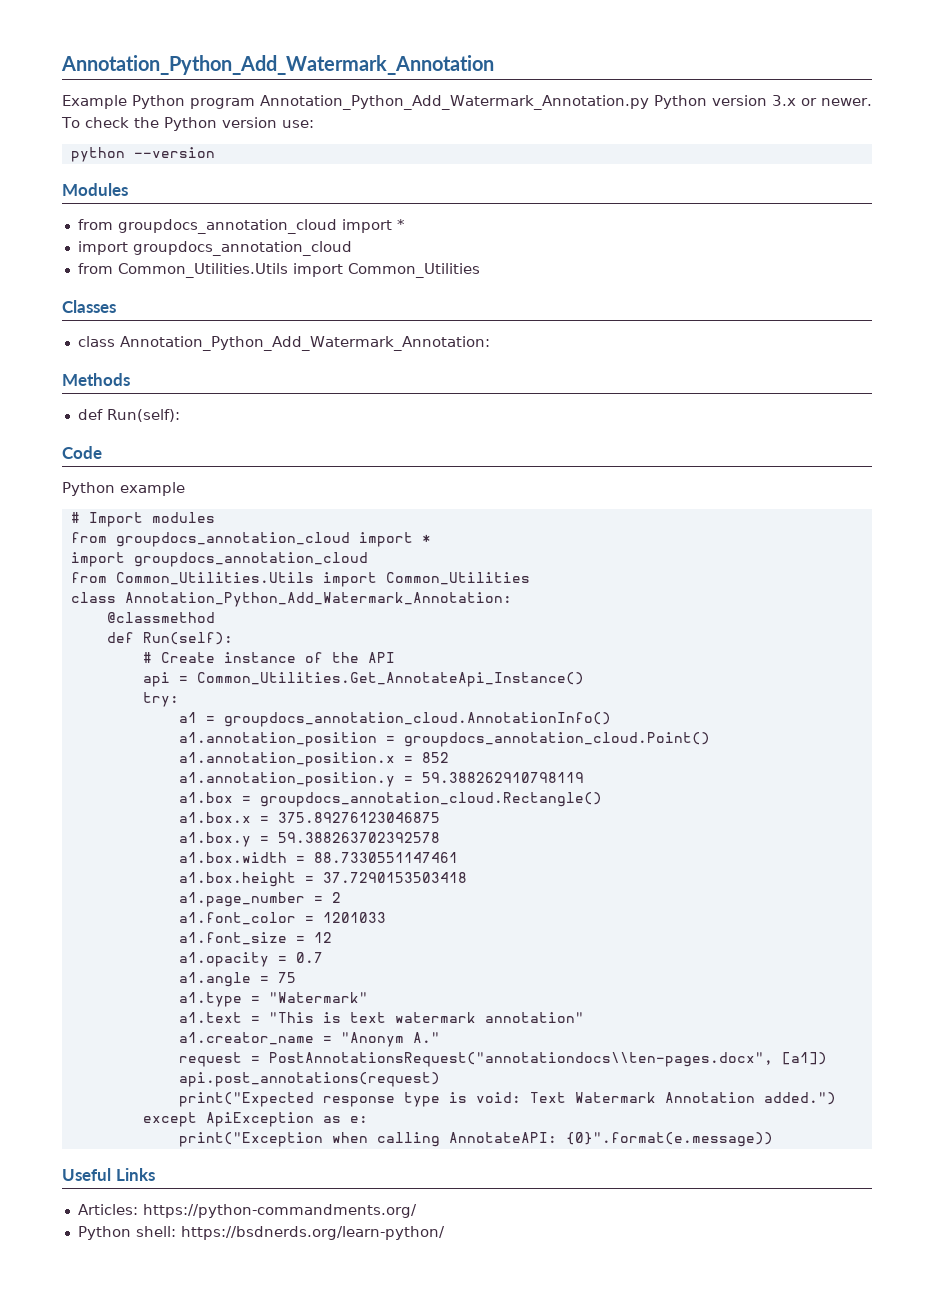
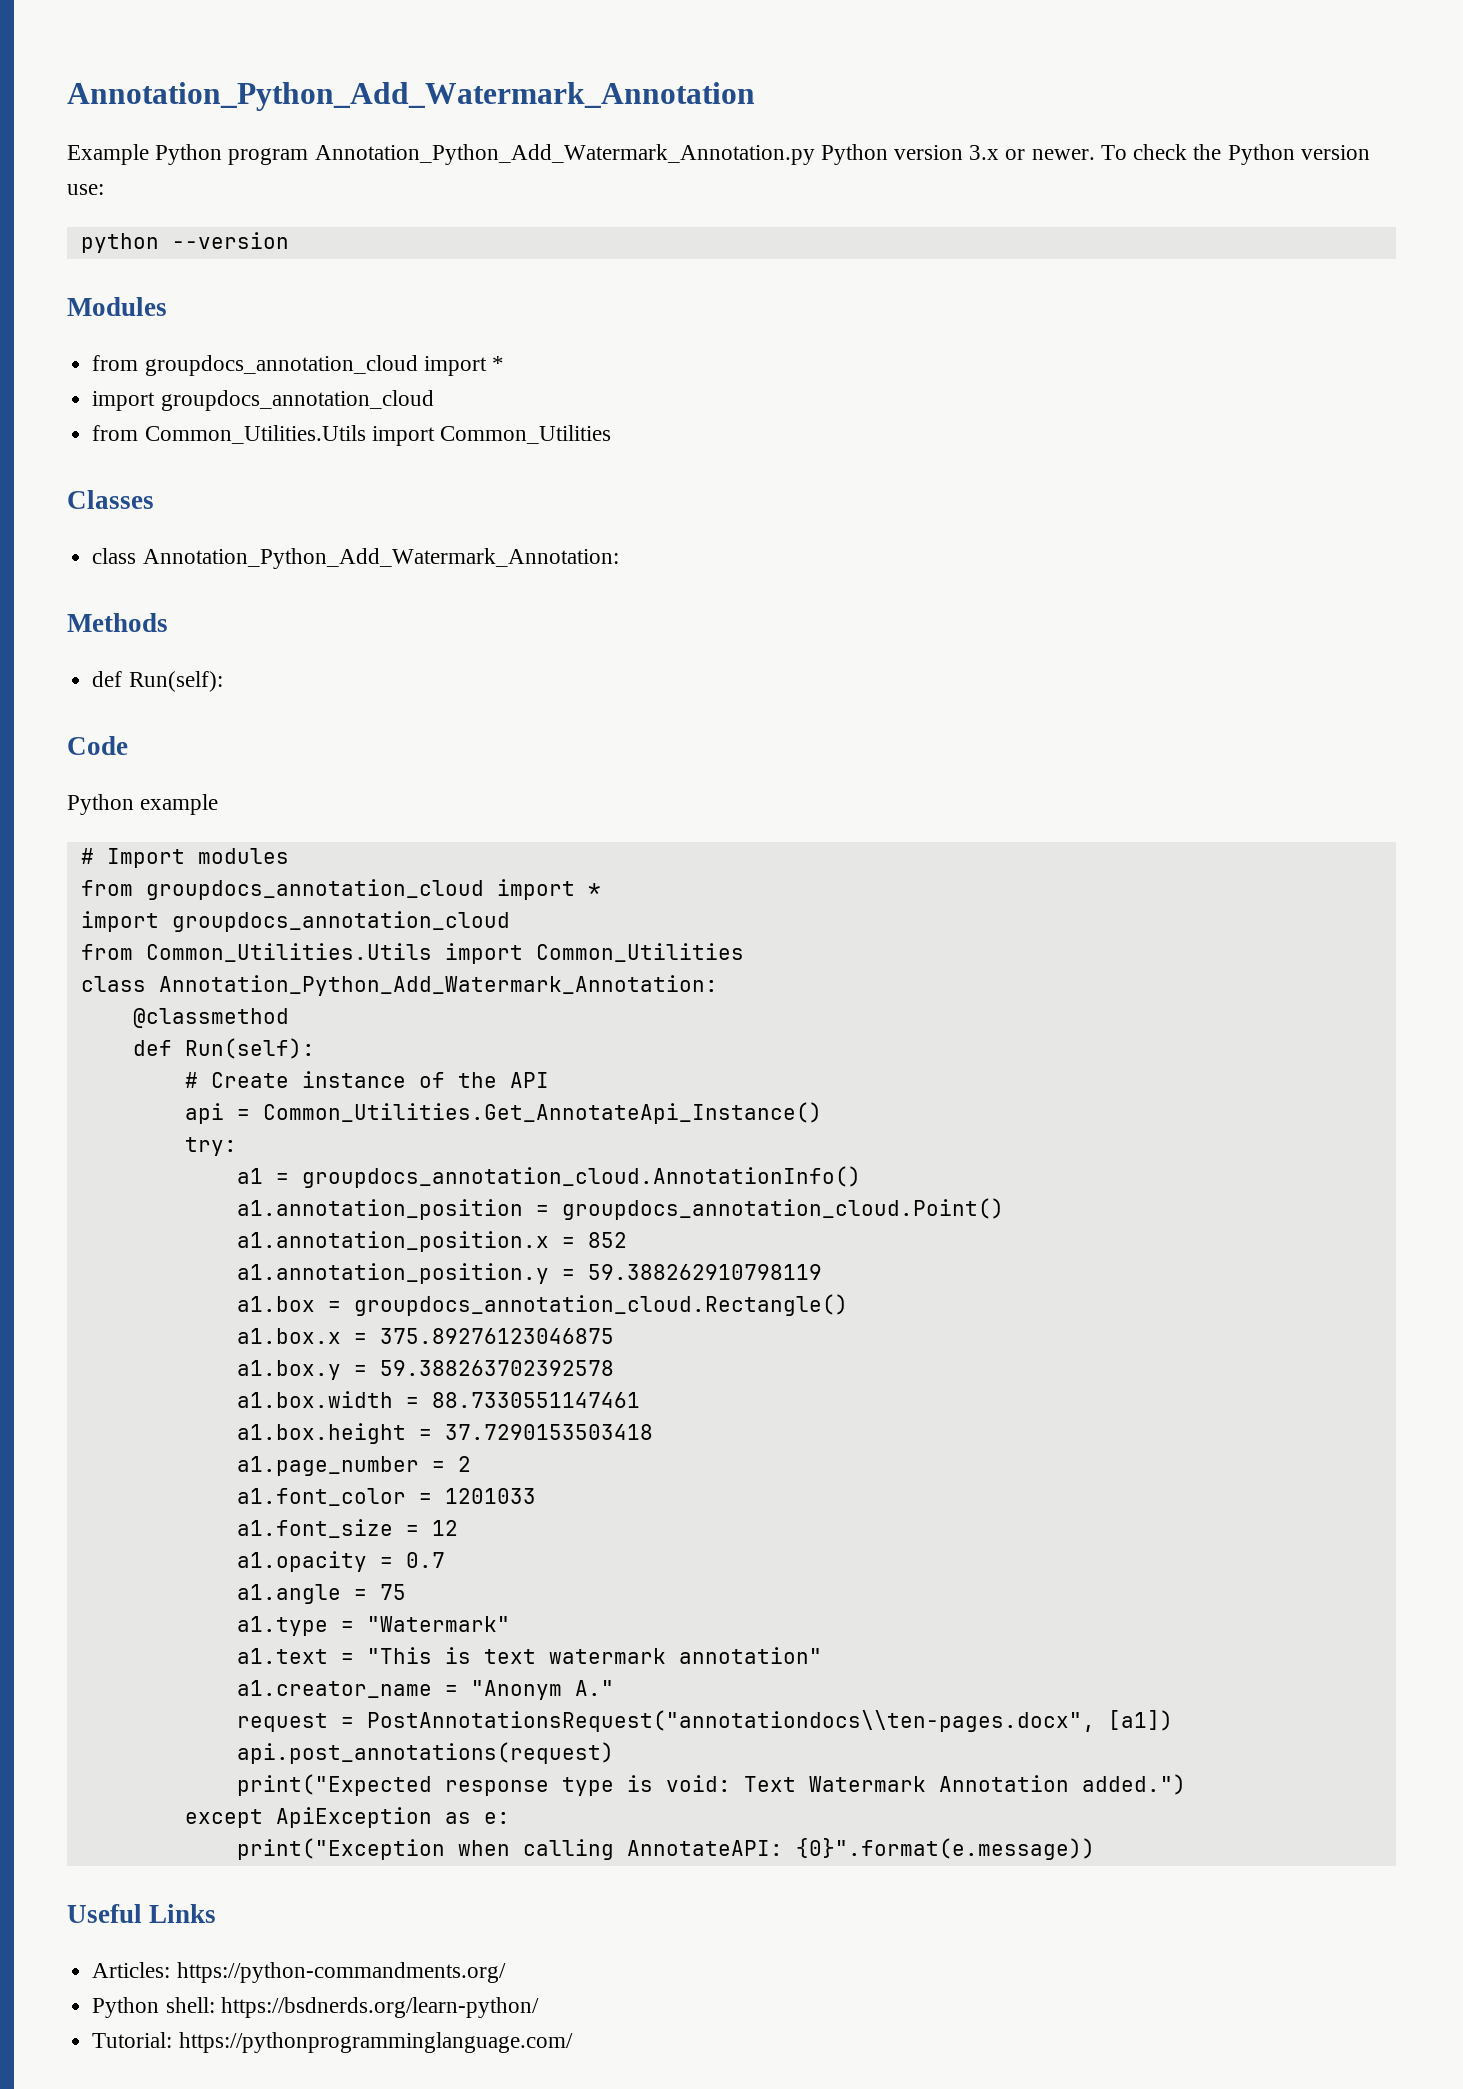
+ Tutorial: https://pythonprogramminglanguage.com/

